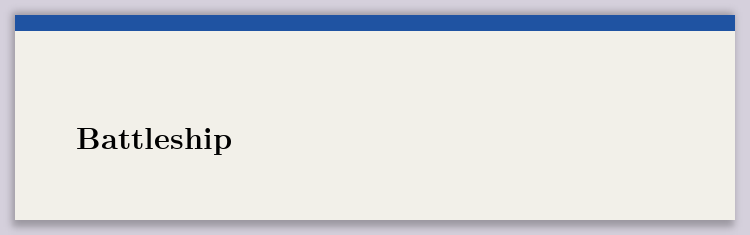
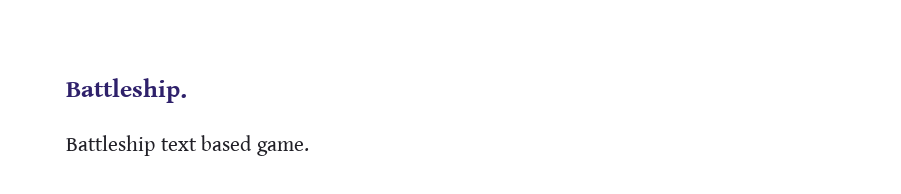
- Battleship
+ Battleship.
+ Battleship text based game.

